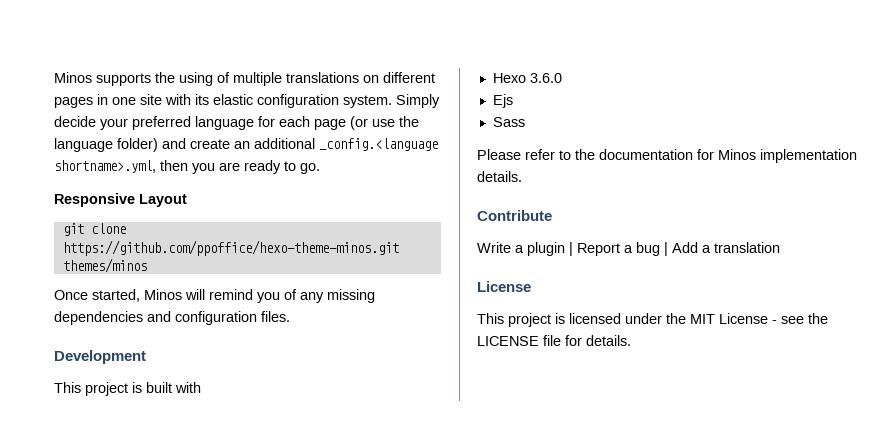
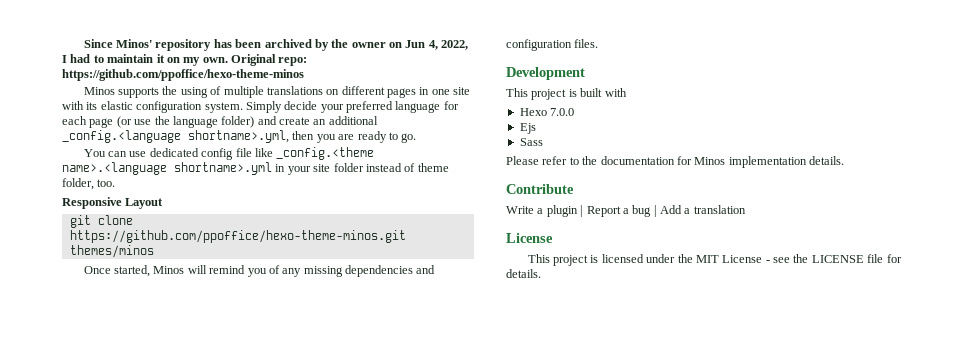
+ Since Minos' repository has been archived by the owner on Jun 4, 2022, I had to maintain it on my own. Original repo: https://github.com/ppoffice/hexo-theme-minos
+ You can use dedicated config file like _config.<theme name>.<language shortname>.yml in your site folder instead of theme folder, too.
- Hexo 3.6.0
+ Hexo 7.0.0

